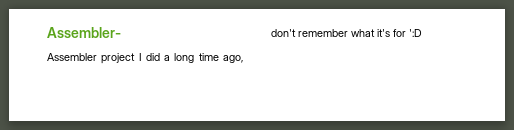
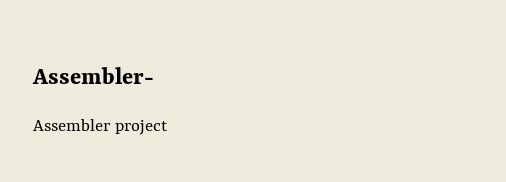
- Assembler project I did a long time ago, don't remember what it's for ':D
+ Assembler project

